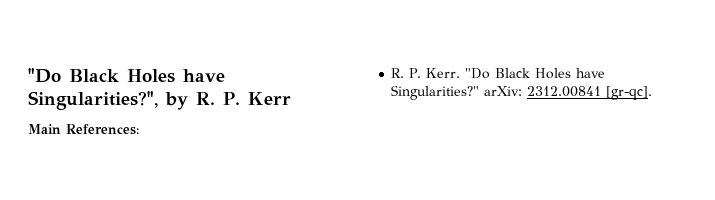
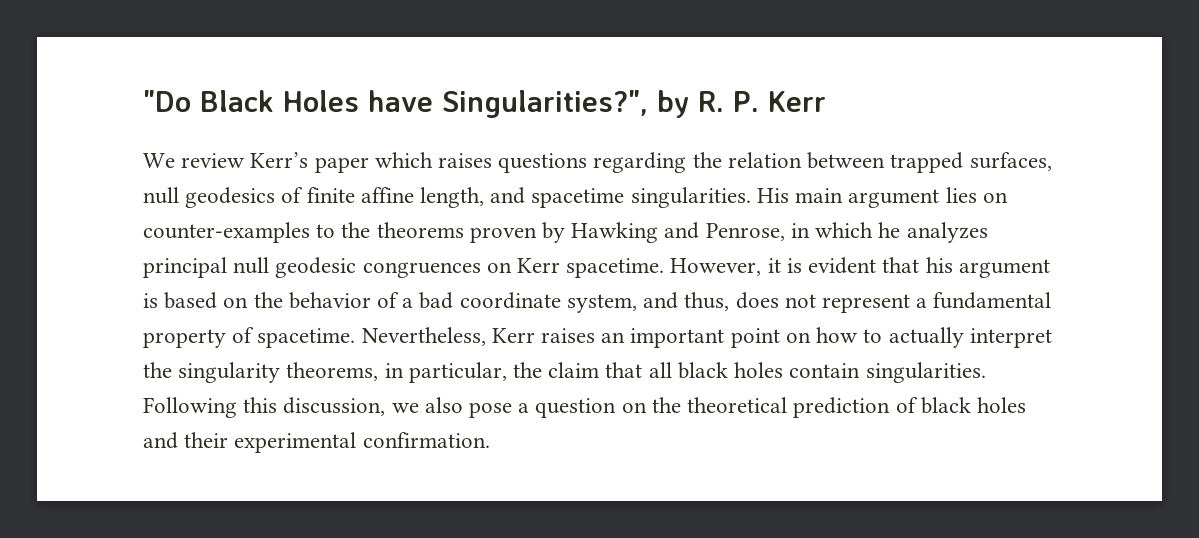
- Main References:
- R. P. Kerr. "Do Black Holes have Singularities?" arXiv: 2312.00841 [gr-qc].
+ We review Kerr’s paper which raises questions regarding the relation between trapped surfaces, null geodesics of finite affine length, and spacetime singularities. His main argument lies on counter-examples to the theorems proven by Hawking and Penrose, in which he analyzes principal null geodesic congruences on Kerr spacetime. However, it is evident that his argument is based on the behavior of a bad coordinate system, and thus, does not represent a fundamental property of spacetime. Nevertheless, Kerr raises an important point on how to actually interpret the singularity theorems, in particular, the claim that all black holes contain singularities. Following this discussion, we also pose a question on the theoretical prediction of black holes and their experimental confirmation.

